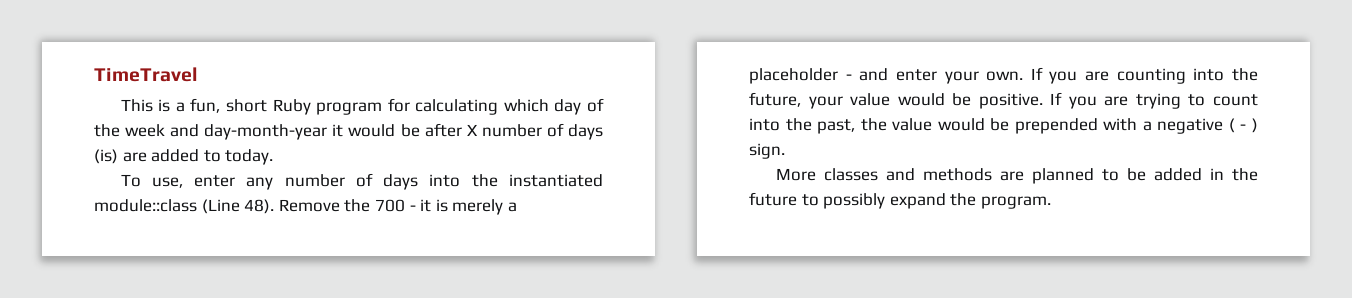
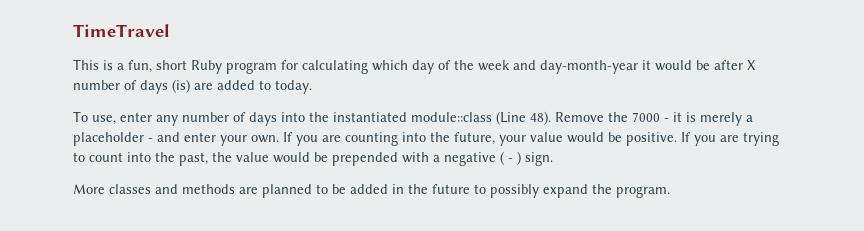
- Remove the 700 - it is merely a placeholder - and enter your own.
+ Remove the 7000 - it is merely a placeholder - and enter your own.

